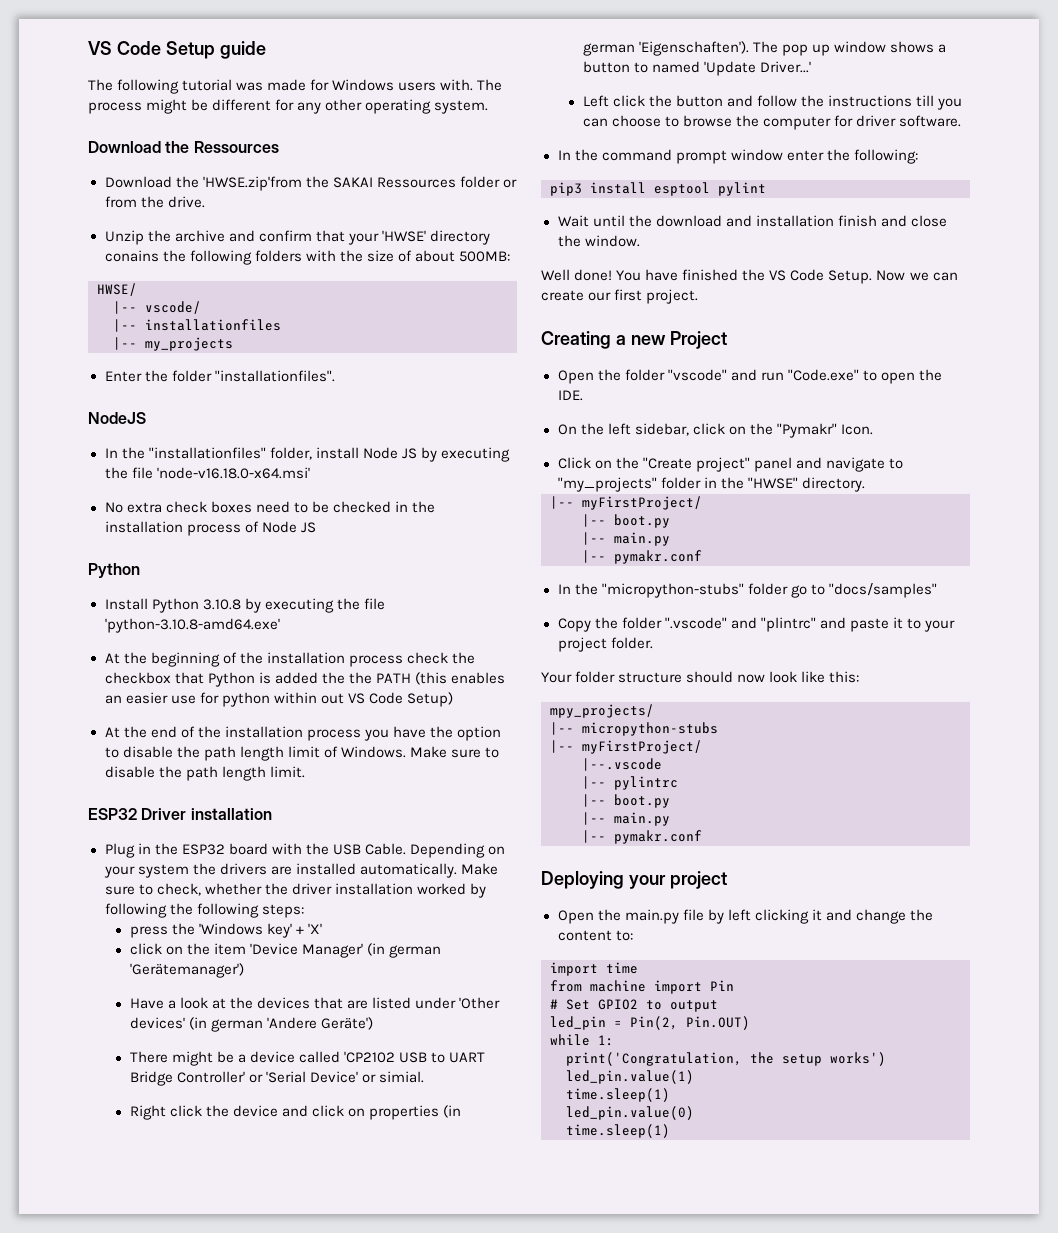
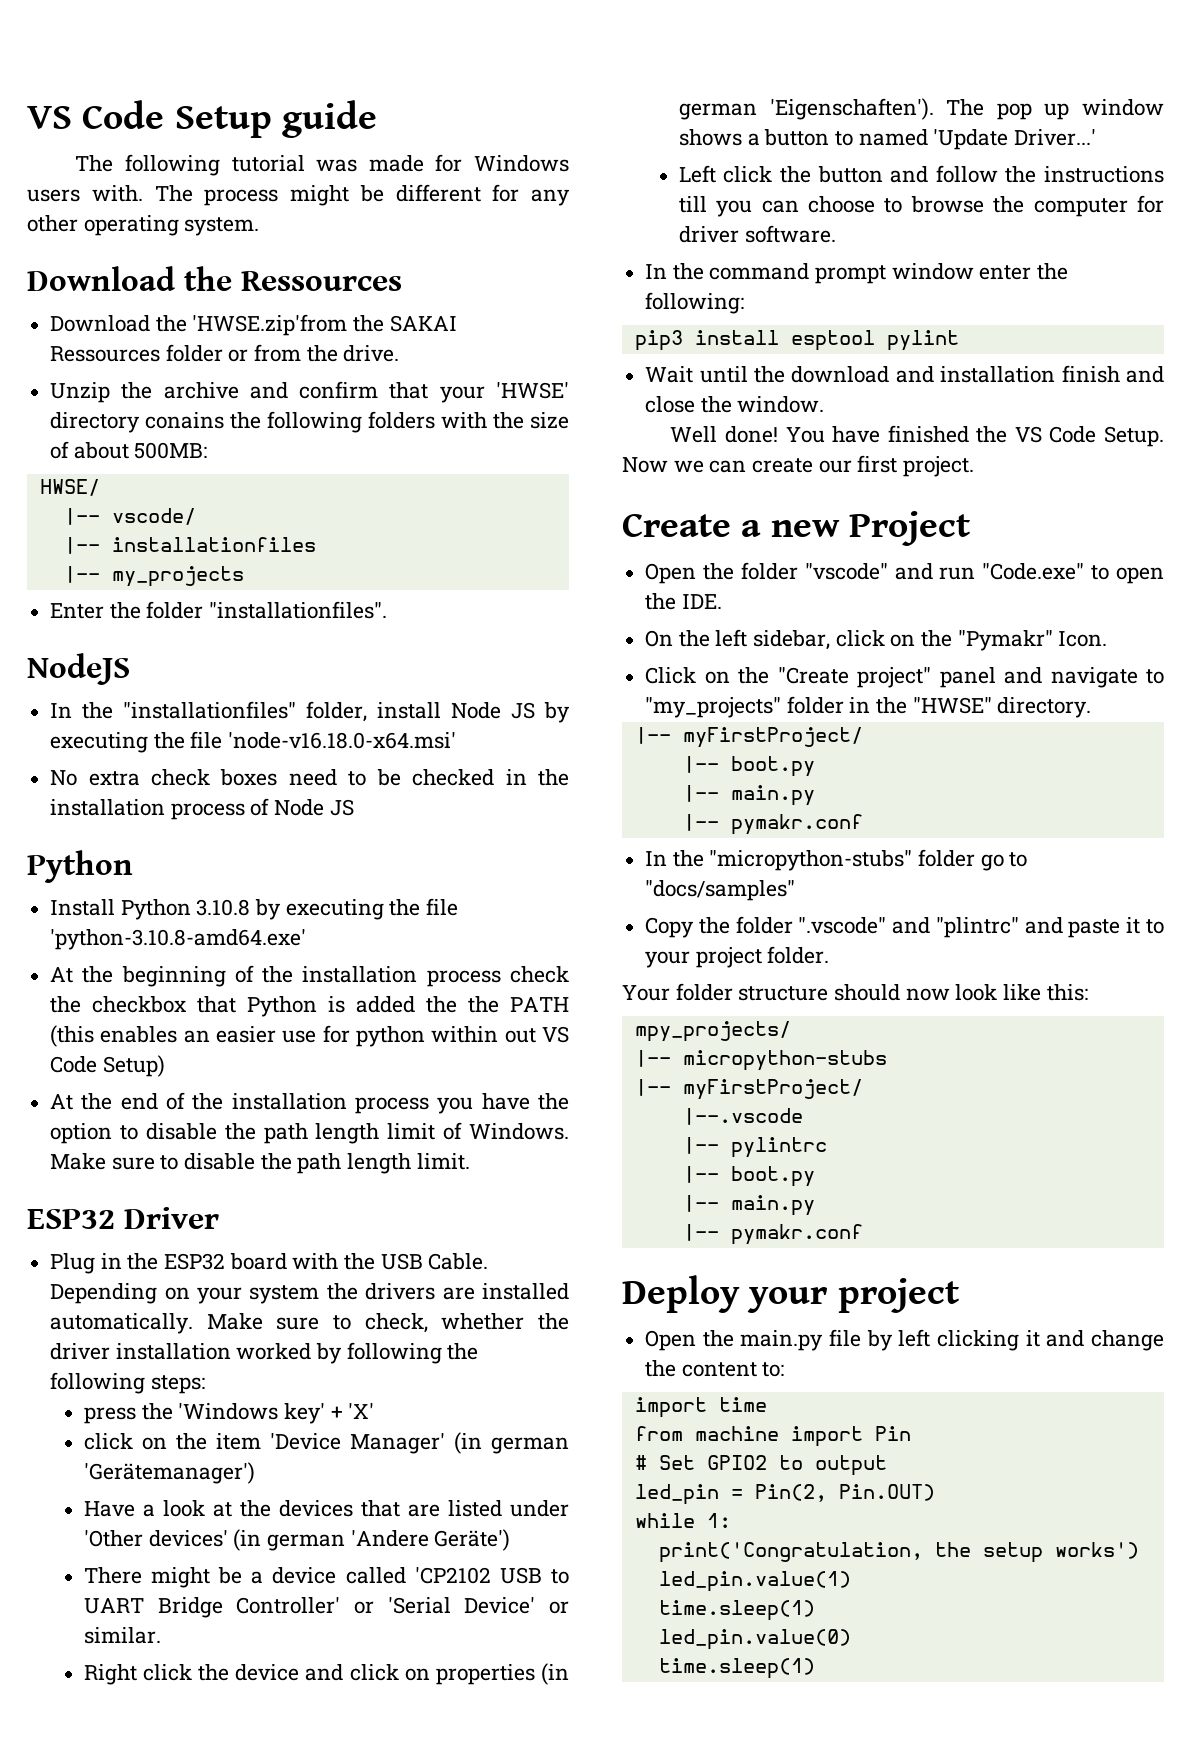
- ESP32 Driver installation
+ ESP32 Driver
- There might be a device called 'CP2102 USB to UART Bridge Controller' or 'Serial Device' or simial.
+ There might be a device called 'CP2102 USB to UART Bridge Controller' or 'Serial Device' or similar.
- Creating a new Project
+ Create a new Project
- Deploying your project
+ Deploy your project

